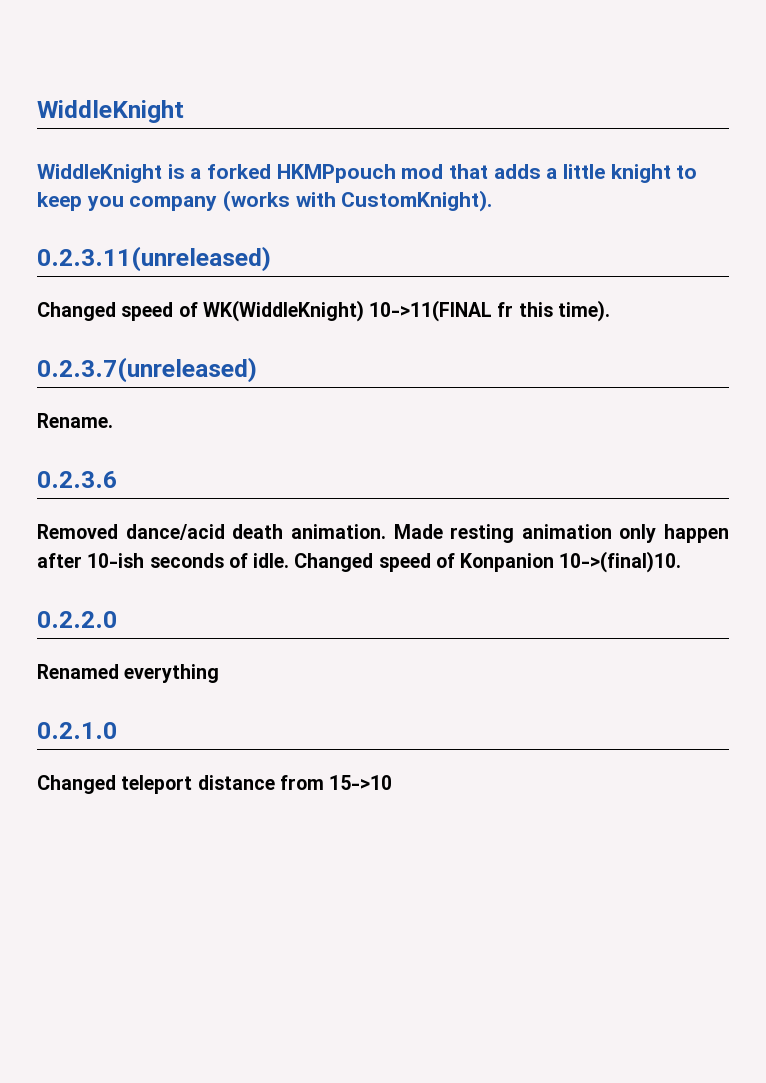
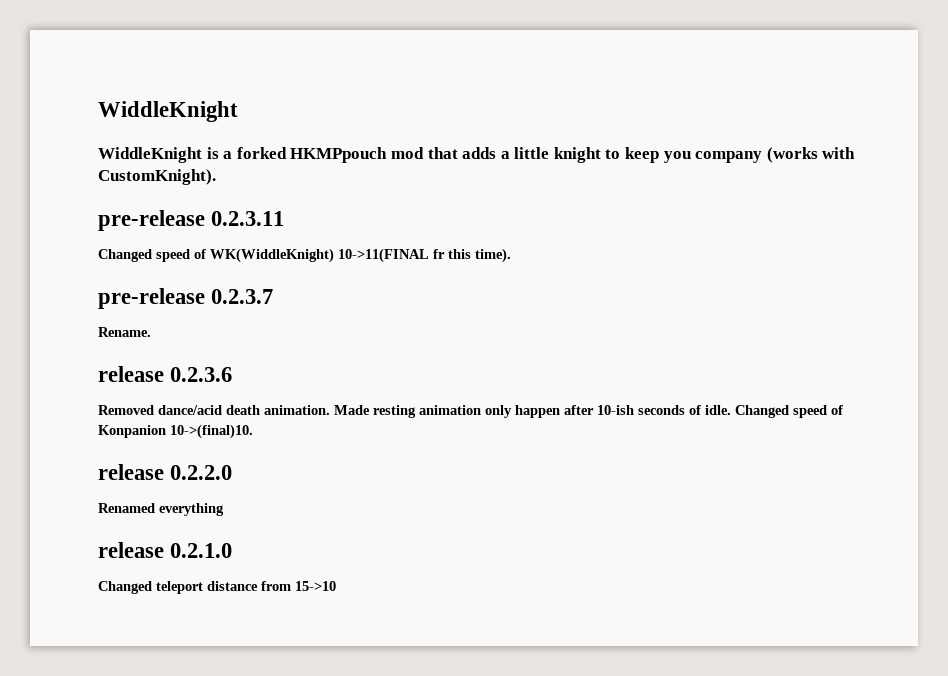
- 0.2.3.11(unreleased)
+ pre-release 0.2.3.11
- 0.2.3.7(unreleased)
+ pre-release 0.2.3.7
- 0.2.3.6
+ release 0.2.3.6
- 0.2.2.0
+ release 0.2.2.0
- 0.2.1.0
+ release 0.2.1.0

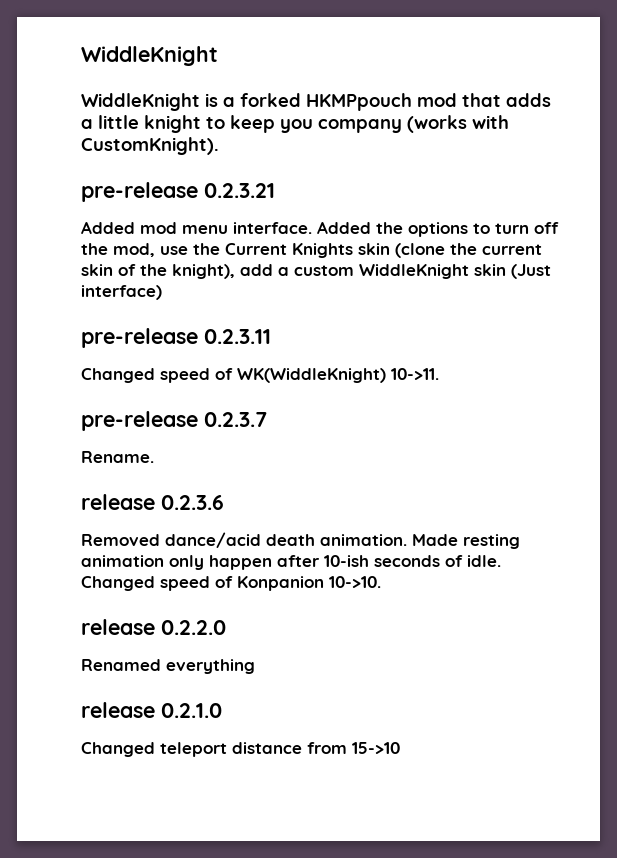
+ pre-release 0.2.3.21
+ Added mod menu interface. Added the options to turn off the mod, use the Current Knights skin (clone the current skin of the knight), add a custom WiddleKnight skin (Just interface)
- Changed speed of WK(WiddleKnight) 10->11(FINAL fr this time).
+ Changed speed of WK(WiddleKnight) 10->11.
- Changed speed of Konpanion 10->(final)10.
+ Changed speed of Konpanion 10->10.

